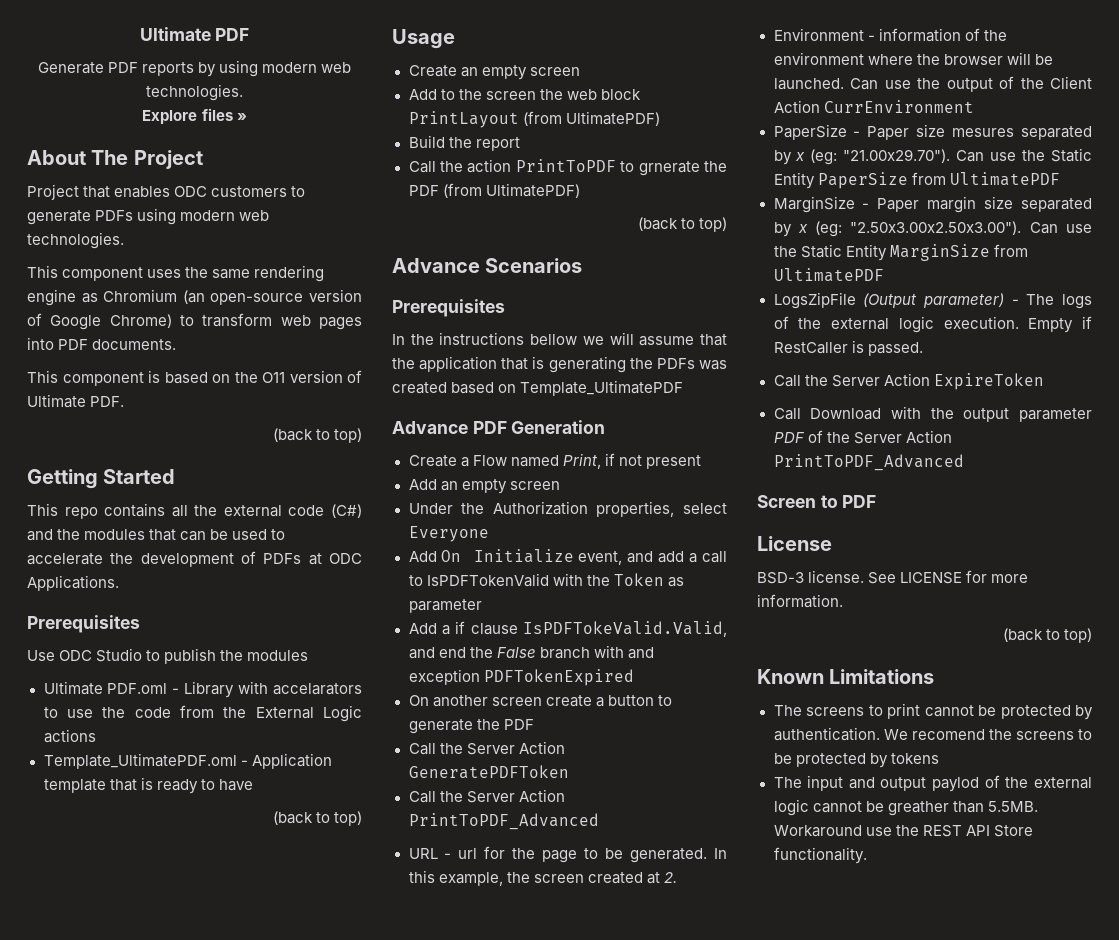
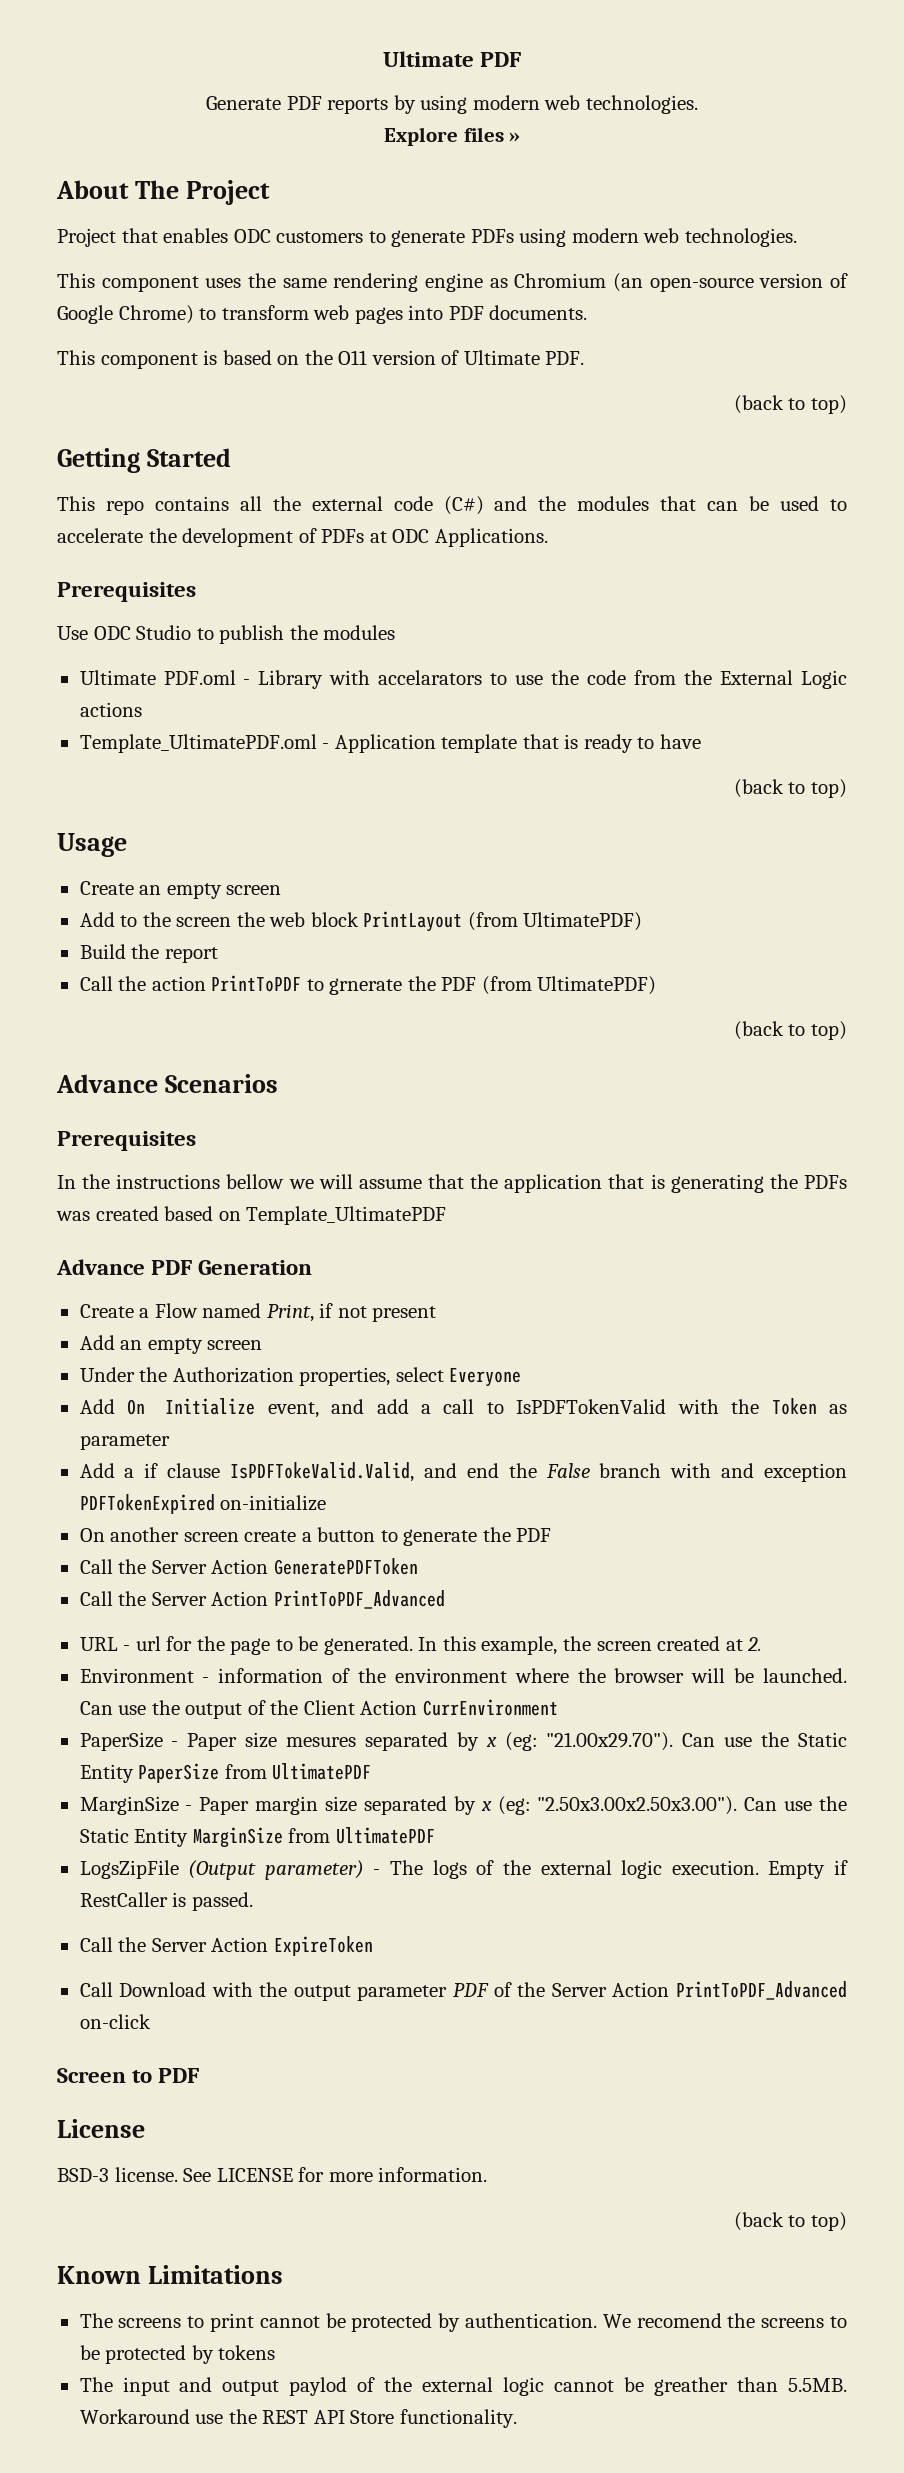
- Add a if clause IsPDFTokeValid.Valid, and end the False branch with and exception PDFTokenExpired
+ Add a if clause IsPDFTokeValid.Valid, and end the False branch with and exception PDFTokenExpired on-initialize
- Call Download with the output parameter PDF of the Server Action PrintToPDF_Advanced
+ Call Download with the output parameter PDF of the Server Action PrintToPDF_Advanced on-click

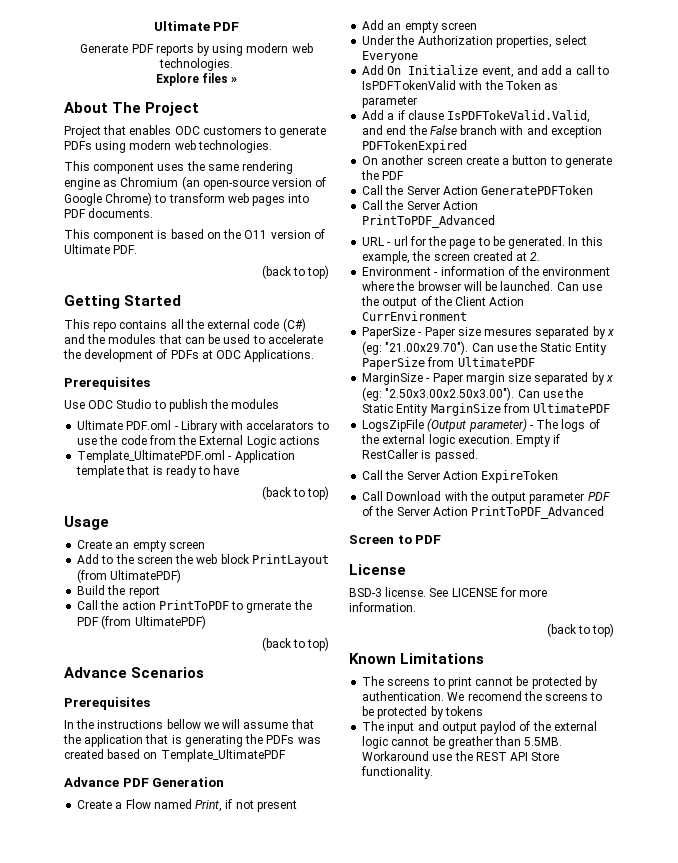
- Add a if clause IsPDFTokeValid.Valid, and end the False branch with and exception PDFTokenExpired on-initialize
+ Add a if clause IsPDFTokeValid.Valid, and end the False branch with and exception PDFTokenExpired
- Call Download with the output parameter PDF of the Server Action PrintToPDF_Advanced on-click
+ Call Download with the output parameter PDF of the Server Action PrintToPDF_Advanced

